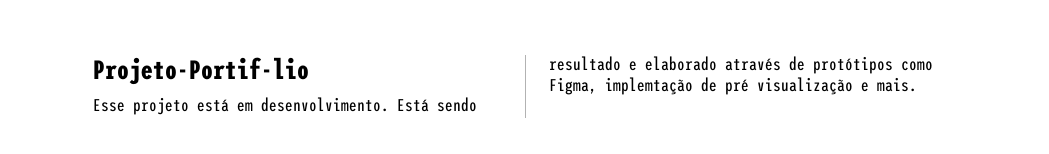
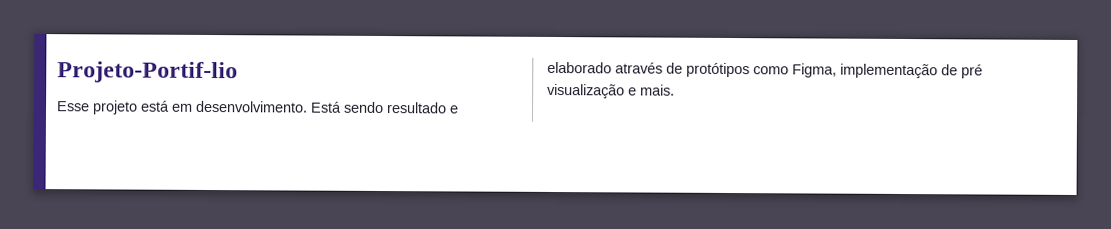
- Está sendo resultado e elaborado através de protótipos como Figma, implemtação de pré visualização e mais.
+ Está sendo resultado e elaborado através de protótipos como Figma, implementação de pré visualização e mais.

